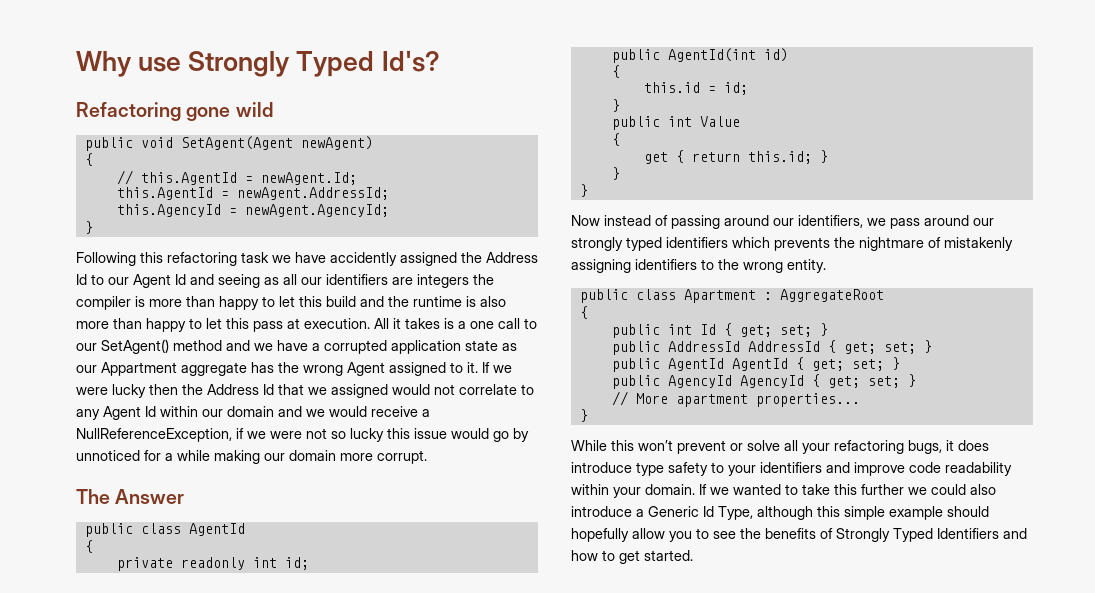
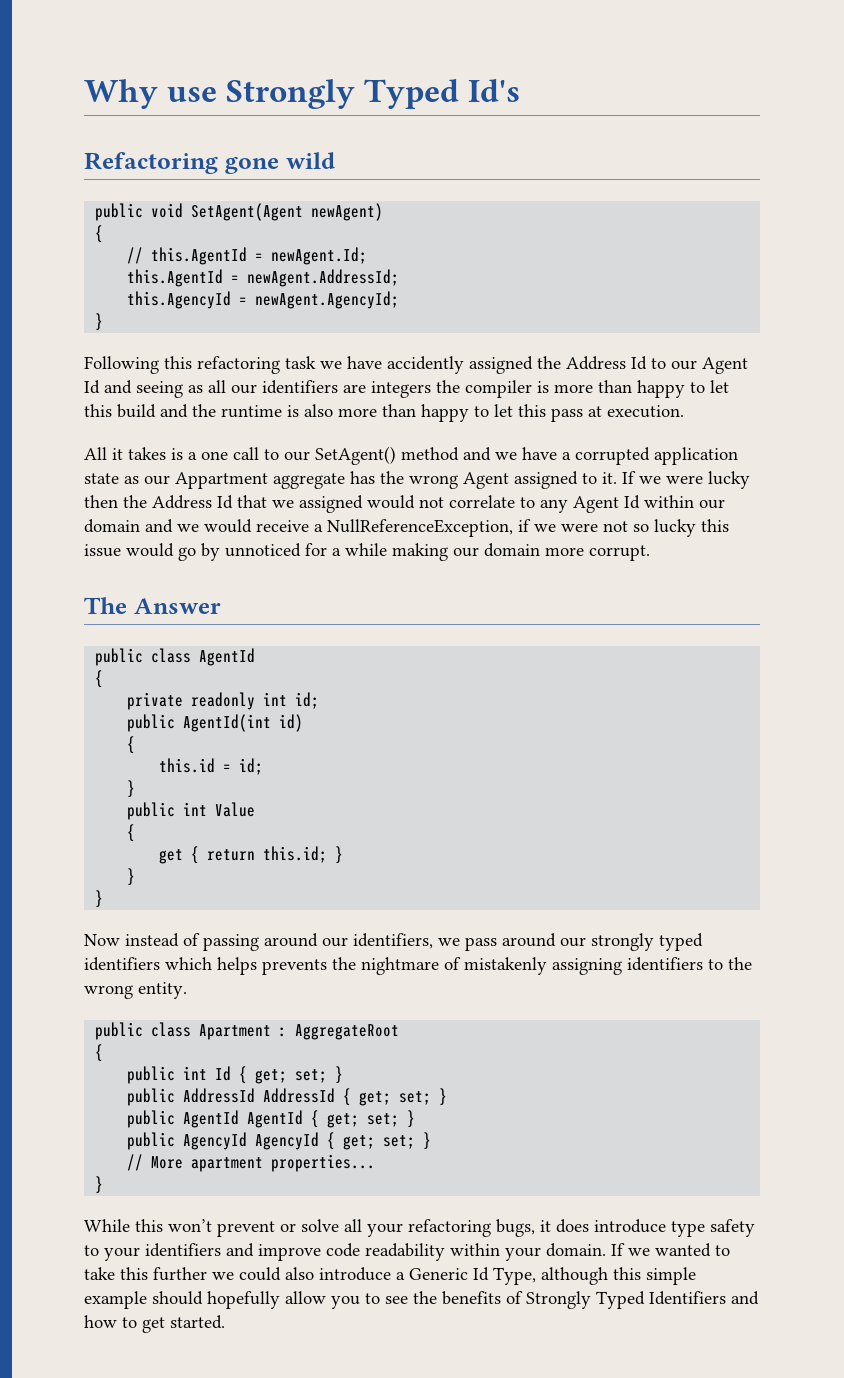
- Why use Strongly Typed Id's?
+ Why use Strongly Typed Id's
- Following this refactoring task we have accidently assigned the Address Id to our Agent Id and seeing as all our identifiers are integers the compiler is more than happy to let this build and the runtime is also more than happy to let this pass at execution. All it takes is a one call to our SetAgent() method and we have a corrupted application state as our Appartment aggregate has the wrong Agent assigned to it.
+ Following this refactoring task we have accidently assigned the Address Id to our Agent Id and seeing as all our identifiers are integers the compiler is more than happy to let this build and the runtime is also more than happy to let this pass at execution.
+ All it takes is a one call to our SetAgent() method and we have a corrupted application state as our Appartment aggregate has the wrong Agent assigned to it.
- Now instead of passing around our identifiers, we pass around our strongly typed identifiers which prevents the nightmare of mistakenly assigning identifiers to the wrong entity.
+ Now instead of passing around our identifiers, we pass around our strongly typed identifiers which helps prevents the nightmare of mistakenly assigning identifiers to the wrong entity.

